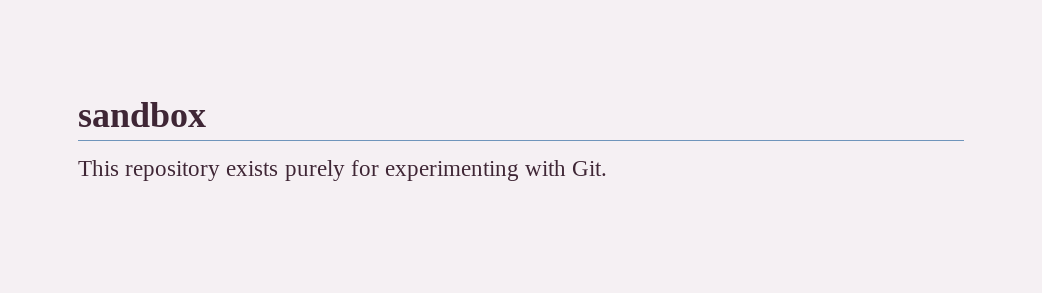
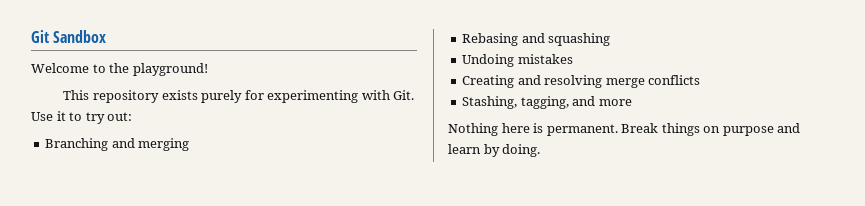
- sandbox
+ Git Sandbox
+ Welcome to the playground!
- This repository exists purely for experimenting with Git.
+ This repository exists purely for experimenting with Git. Use it to try out:
+ Branching and merging
+ Rebasing and squashing
+ Undoing mistakes
+ Creating and resolving merge conflicts
+ Stashing, tagging, and more
+ Nothing here is permanent. Break things on purpose and learn by doing.

